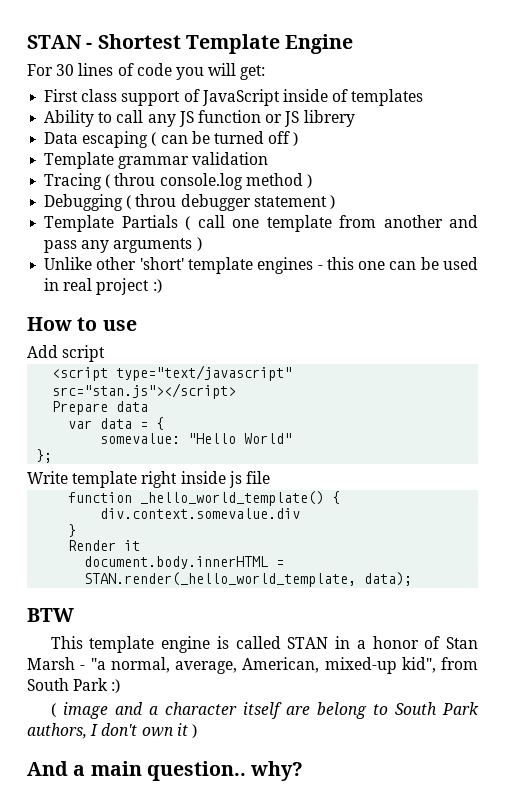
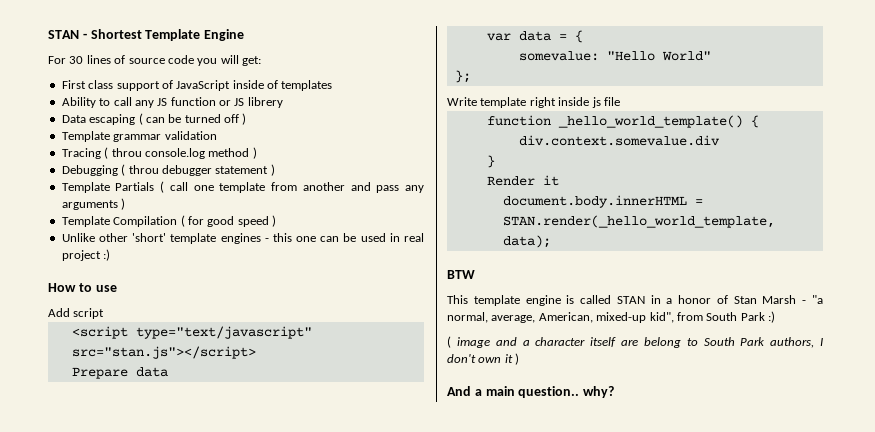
- For 30 lines of code you will get:
+ For 30 lines of source code you will get:
+ Template Compilation ( for good speed )

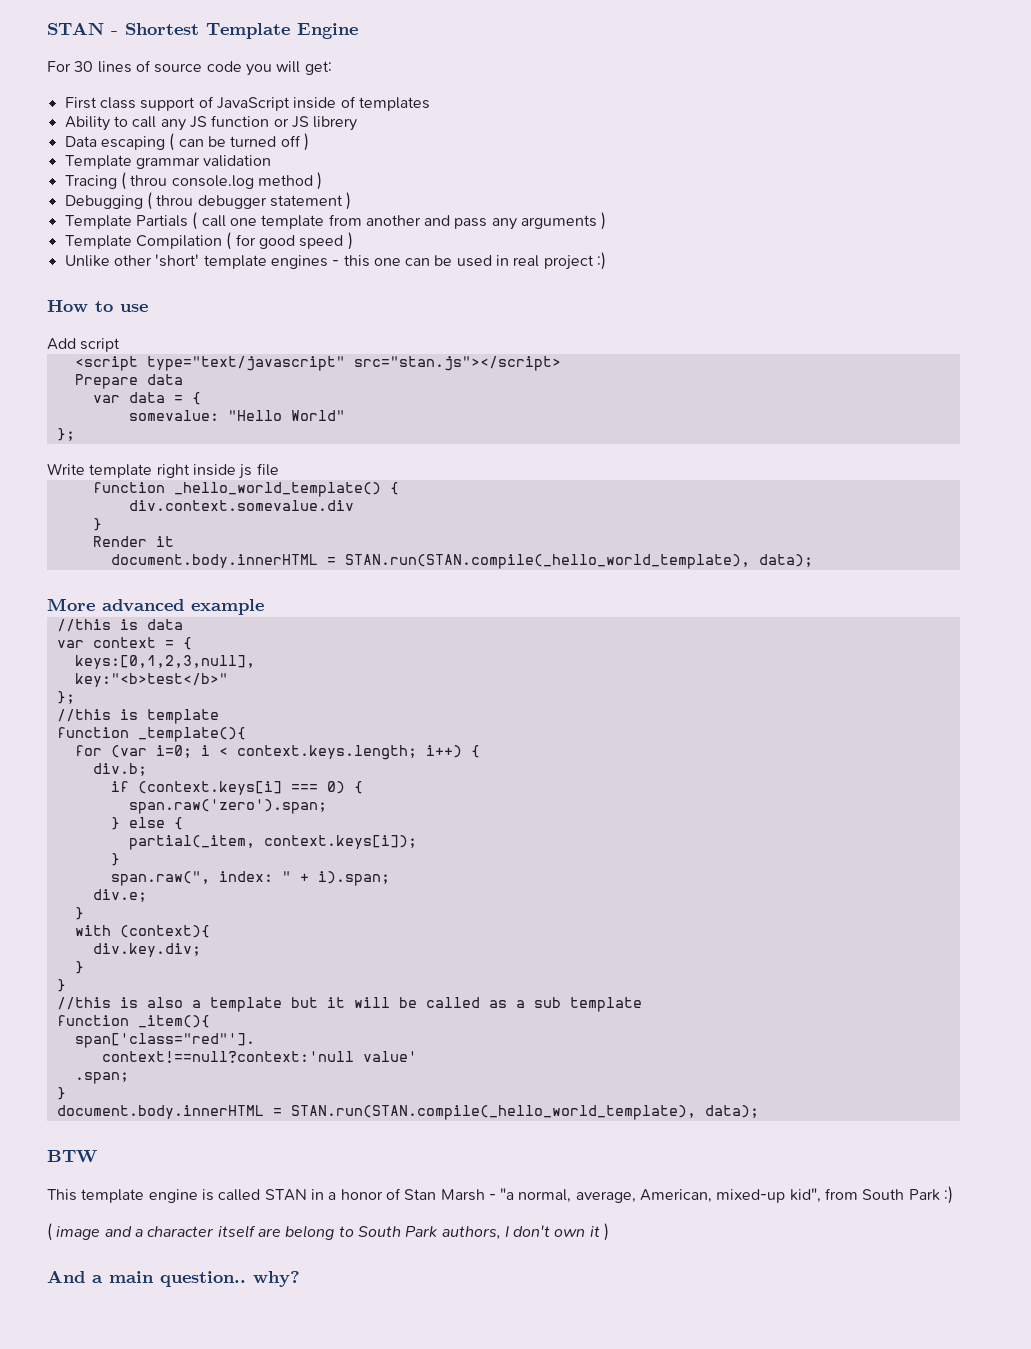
  Render it
- document.body.innerHTML = STAN.render(_hello_world_template, data);
+ document.body.innerHTML = STAN.run(STAN.compile(_hello_world_template), data);
+ More advanced example
+ //this is data
+ var context = {
+ keys:[0,1,2,3,null],
+ key:"<b>test</b>"
+ };
+ //this is template
+ function _template(){
+ for (var i=0; i < context.keys.length; i++) {
+ div.b;
+ if (context.keys[i] === 0) {
+ span.raw('zero').span;
+ } else {
+ partial(_item, context.keys[i]);
+ }
+ span.raw(", index: " + i).span;
+ div.e;
+ }
+ with (context){
+ div.key.div;
+ }
+ }
+ //this is also a template but it will be called as a sub template
+ function _item(){
+ span['class="red"'].
+ context!==null?context:'null value'
+ .span;
+ }
+ document.body.innerHTML = STAN.run(STAN.compile(_hello_world_template), data);

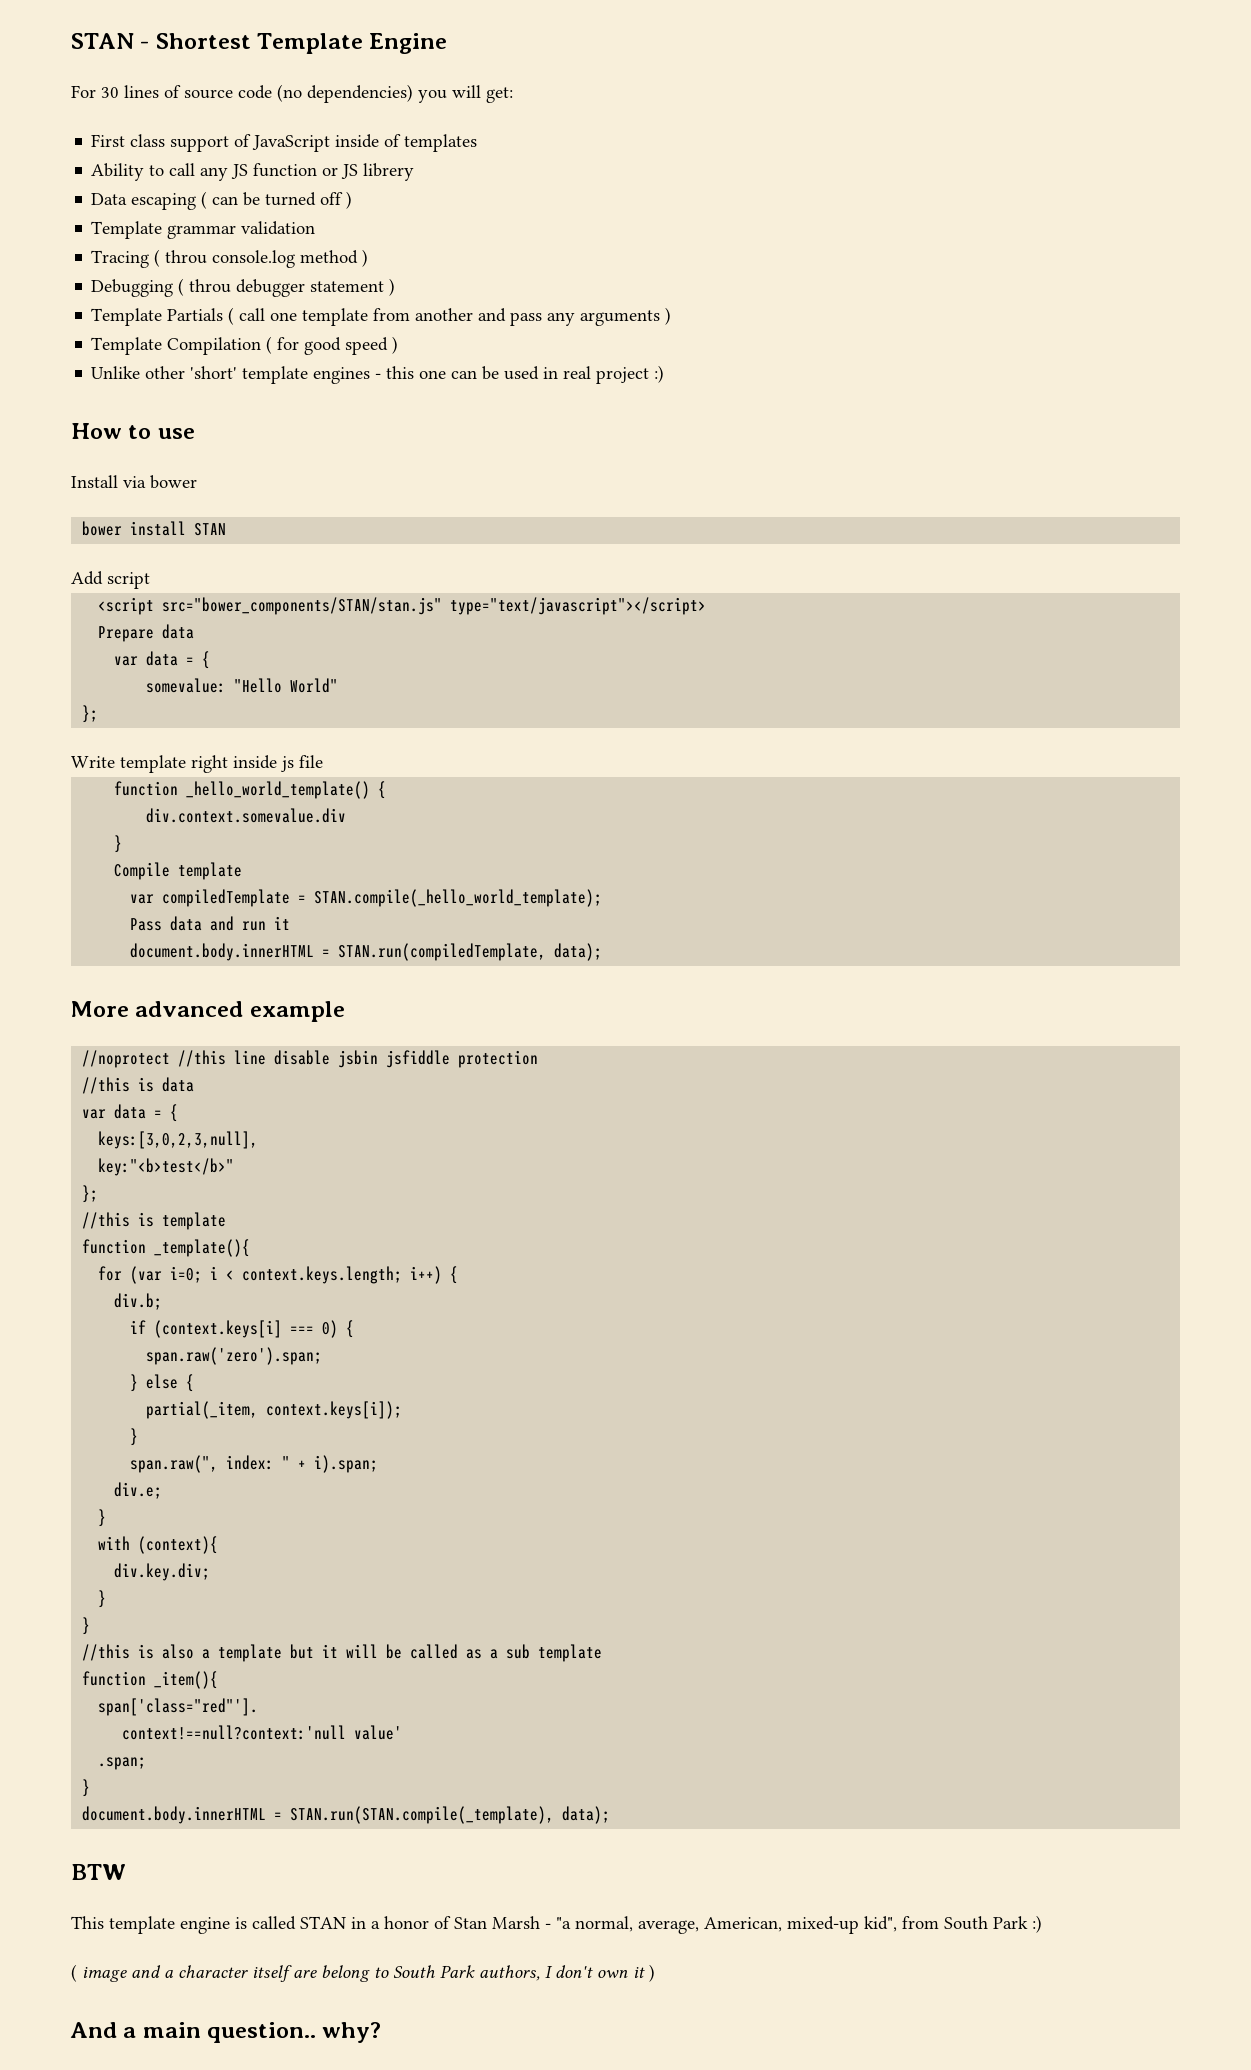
- For 30 lines of source code you will get:
+ For 30 lines of source code (no dependencies) you will get:
+ Install via bower
+ bower install STAN
- <script type="text/javascript" src="stan.js"></script>
+ <script src="bower_components/STAN/stan.js" type="text/javascript"></script>
- Render it
- document.body.innerHTML = STAN.run(STAN.compile(_hello_world_template), data);
+ Compile template
+ var compiledTemplate = STAN.compile(_hello_world_template);
+ Pass data and run it
+ document.body.innerHTML = STAN.run(compiledTemplate, data);
+ //noprotect //this line disable jsbin jsfiddle protection
  //this is data
- var context = {
- keys:[0,1,2,3,null],
+ var data = {
+ keys:[3,0,2,3,null],
  .span;
  }
- document.body.innerHTML = STAN.run(STAN.compile(_hello_world_template), data);
+ document.body.innerHTML = STAN.run(STAN.compile(_template), data);

